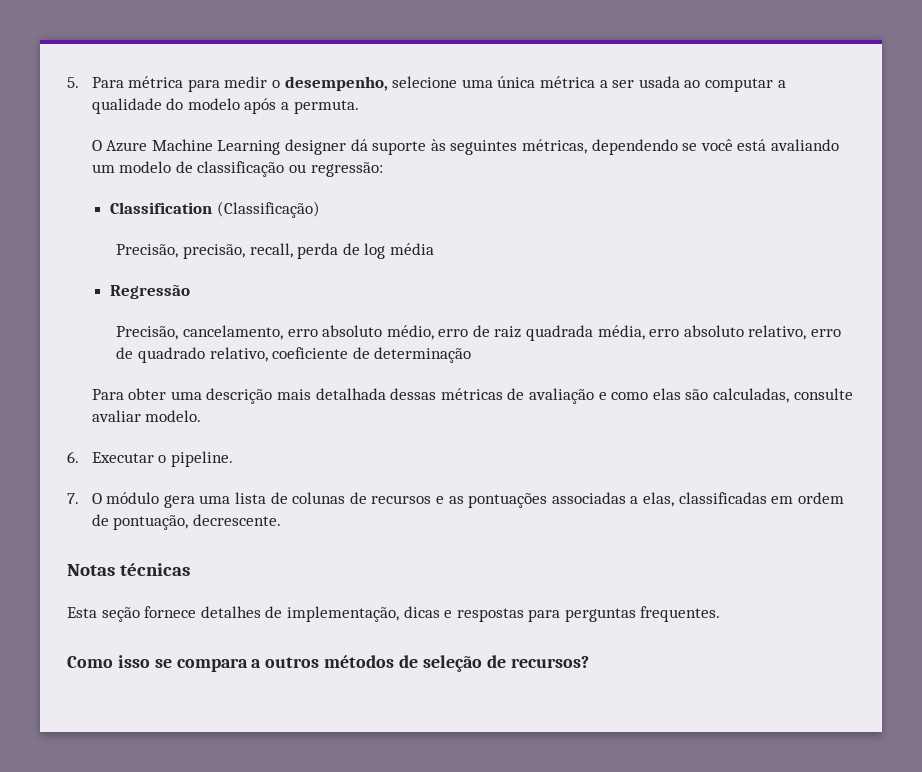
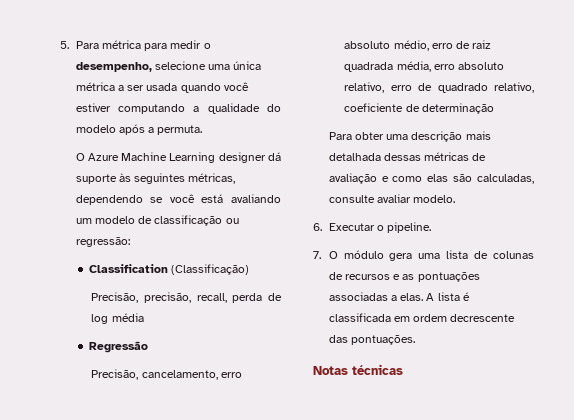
- 5. Para métrica para medir o desempenho, selecione uma única métrica a ser usada ao computar a qualidade do modelo após a permuta.
+ 5. Para métrica para medir o desempenho, selecione uma única métrica a ser usada quando você estiver computando a qualidade do modelo após a permuta.
- 7. O módulo gera uma lista de colunas de recursos e as pontuações associadas a elas, classificadas em ordem de pontuação, decrescente.
+ 7. O módulo gera uma lista de colunas de recursos e as pontuações associadas a elas. A lista é classificada em ordem decrescente das pontuações.
  Notas técnicas
- Esta seção fornece detalhes de implementação, dicas e respostas para perguntas frequentes.
- Como isso se compara a outros métodos de seleção de recursos?

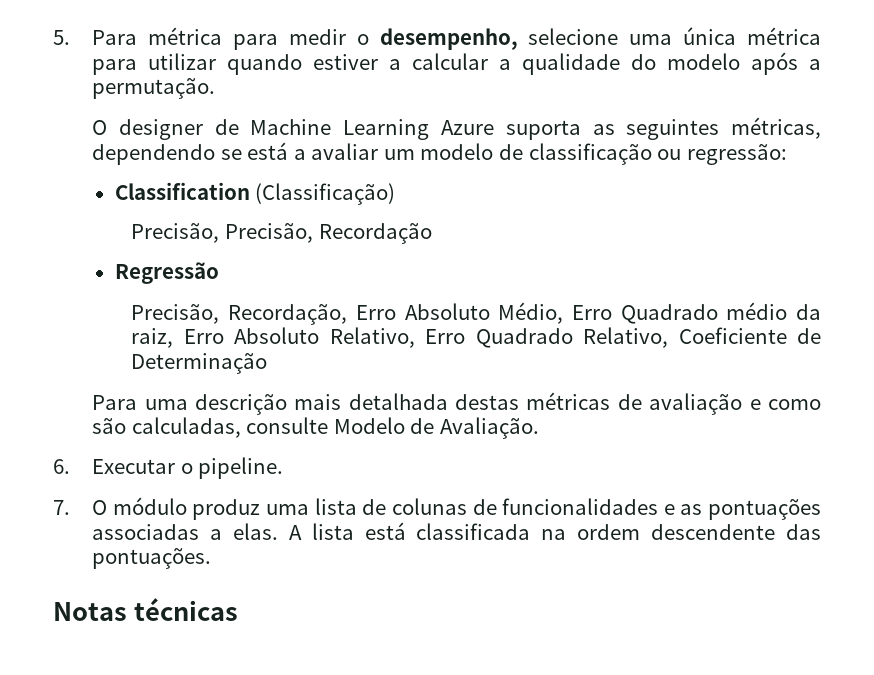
- 5. Para métrica para medir o desempenho, selecione uma única métrica a ser usada quando você estiver computando a qualidade do modelo após a permuta.
- O Azure Machine Learning designer dá suporte às seguintes métricas, dependendo se você está avaliando um modelo de classificação ou regressão:
+ 5. Para métrica para medir o desempenho, selecione uma única métrica para utilizar quando estiver a calcular a qualidade do modelo após a permutação.
+ O designer de Machine Learning Azure suporta as seguintes métricas, dependendo se está a avaliar um modelo de classificação ou regressão:
- Precisão, precisão, recall, perda de log média
+ Precisão, Precisão, Recordação
  Regressão
- Precisão, cancelamento, erro absoluto médio, erro de raiz quadrada média, erro absoluto relativo, erro de quadrado relativo, coeficiente de determinação
- Para obter uma descrição mais detalhada dessas métricas de avaliação e como elas são calculadas, consulte avaliar modelo.
+ Precisão, Recordação, Erro Absoluto Médio, Erro Quadrado médio da raiz, Erro Absoluto Relativo, Erro Quadrado Relativo, Coeficiente de Determinação
+ Para uma descrição mais detalhada destas métricas de avaliação e como são calculadas, consulte Modelo de Avaliação.
- 7. O módulo gera uma lista de colunas de recursos e as pontuações associadas a elas.
+ 7. O módulo produz uma lista de colunas de funcionalidades e as pontuações associadas a elas.
- A lista é classificada em ordem decrescente das pontuações.
+ A lista está classificada na ordem descendente das pontuações.

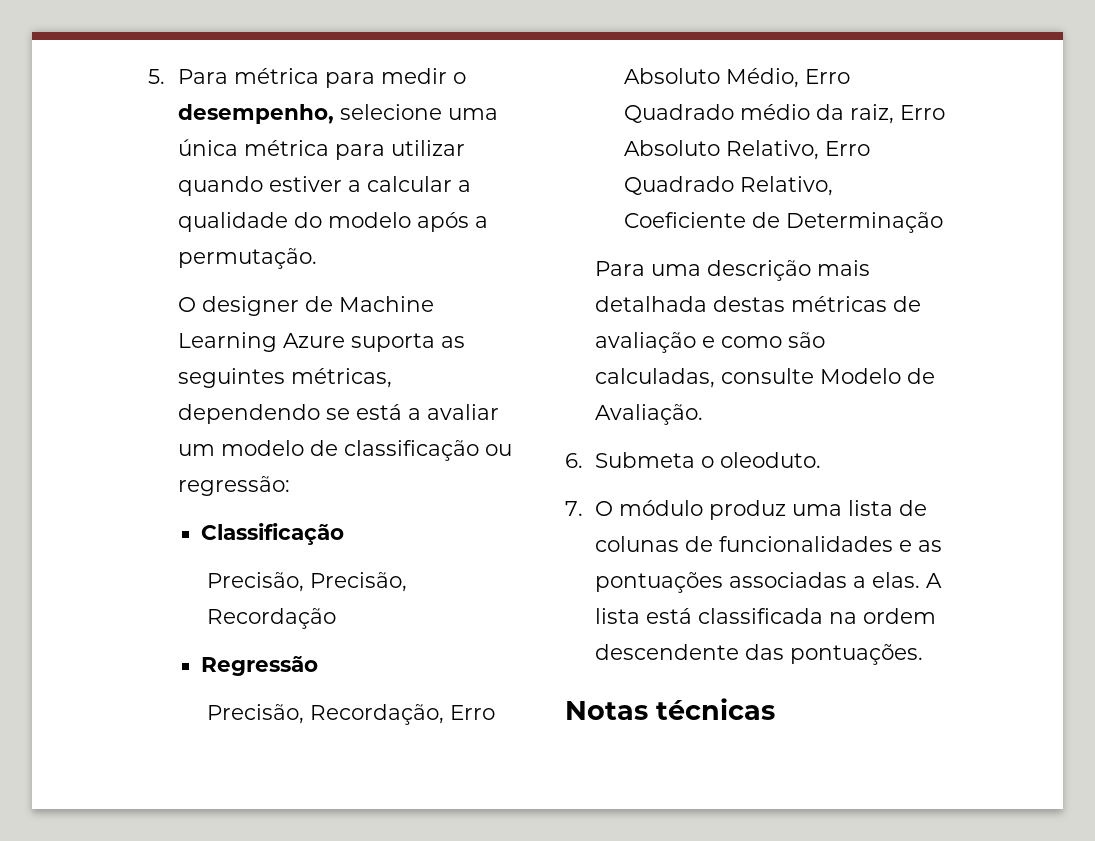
- Classification (Classificação)
+ Classificação
- 6. Executar o pipeline.
+ 6. Submeta o oleoduto.

